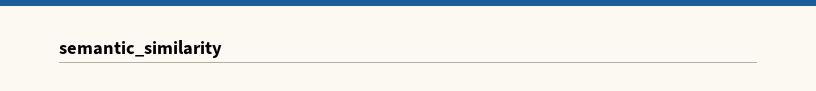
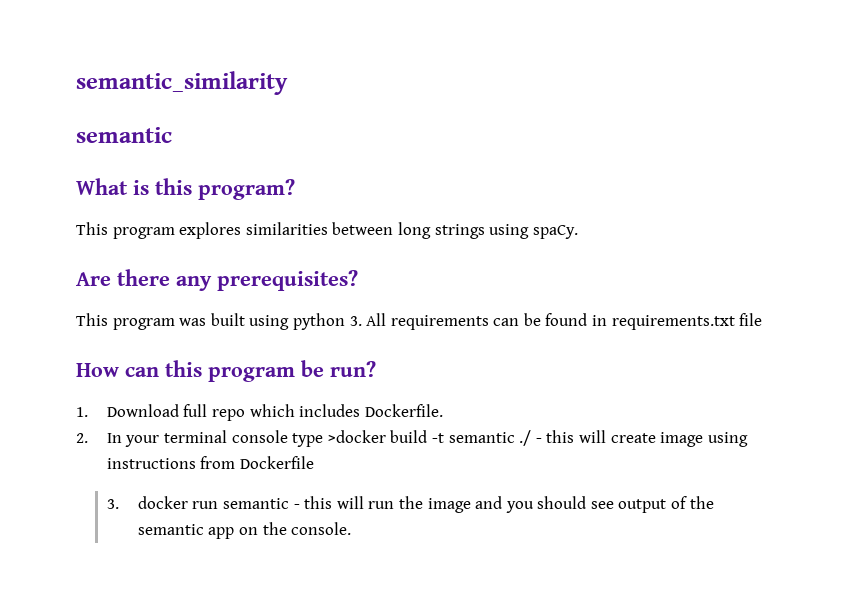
  semantic_similarity
+ semantic
+ What is this program?
+ This program explores similarities between long strings using spaCy.
+ Are there any prerequisites?
+ This program was built using python 3. All requirements can be found in requirements.txt file
+ How can this program be run?
+ 1. Download full repo which includes Dockerfile.
+ 2. In your terminal console type >docker build -t semantic ./ - this will create image using instructions from Dockerfile
+ 3. docker run semantic - this will run the image and you should see output of the semantic app on the console.

